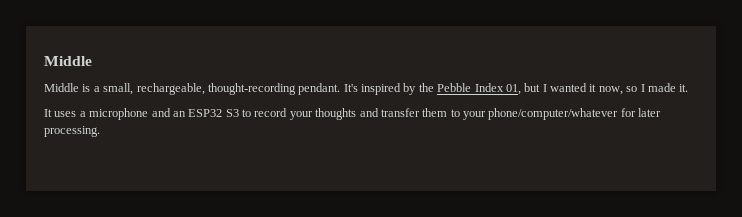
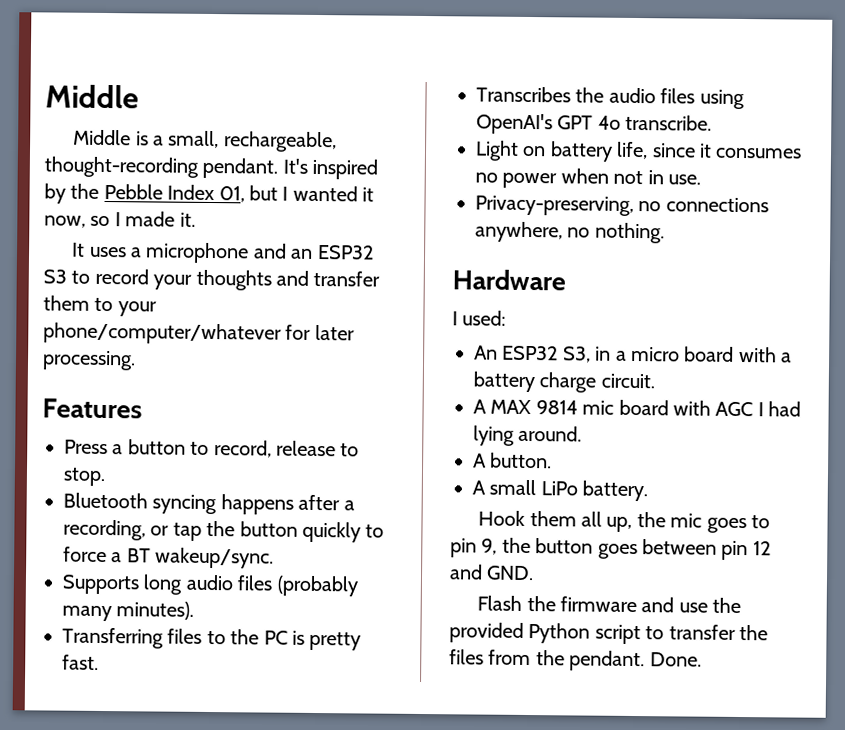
+ Features
+ Press a button to record, release to stop.
+ Bluetooth syncing happens after a recording, or tap the button quickly to force a BT wakeup/sync.
+ Supports long audio files (probably many minutes).
+ Transferring files to the PC is pretty fast.
+ Transcribes the audio files using OpenAI's GPT 4o transcribe.
+ Light on battery life, since it consumes no power when not in use.
+ Privacy-preserving, no connections anywhere, no nothing.
+ Hardware
+ I used:
+ An ESP32 S3, in a micro board with a battery charge circuit.
+ A MAX 9814 mic board with AGC I had lying around.
+ A button.
+ A small LiPo battery.
+ Hook them all up, the mic goes to pin 9, the button goes between pin 12 and GND.
+ Flash the firmware and use the provided Python script to transfer the files from the pendant. Done.

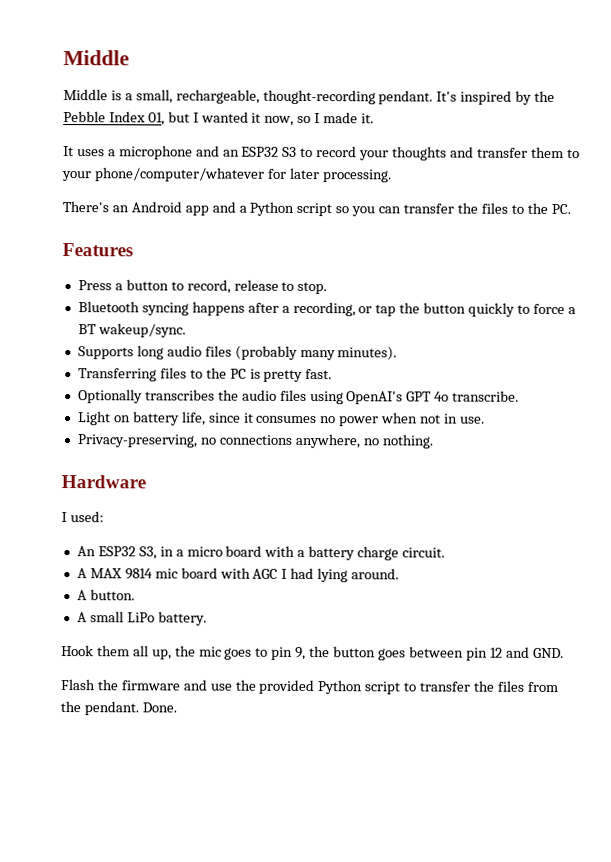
+ There's an Android app and a Python script so you can transfer the files to the PC.
- Transcribes the audio files using OpenAI's GPT 4o transcribe.
+ Optionally transcribes the audio files using OpenAI's GPT 4o transcribe.

